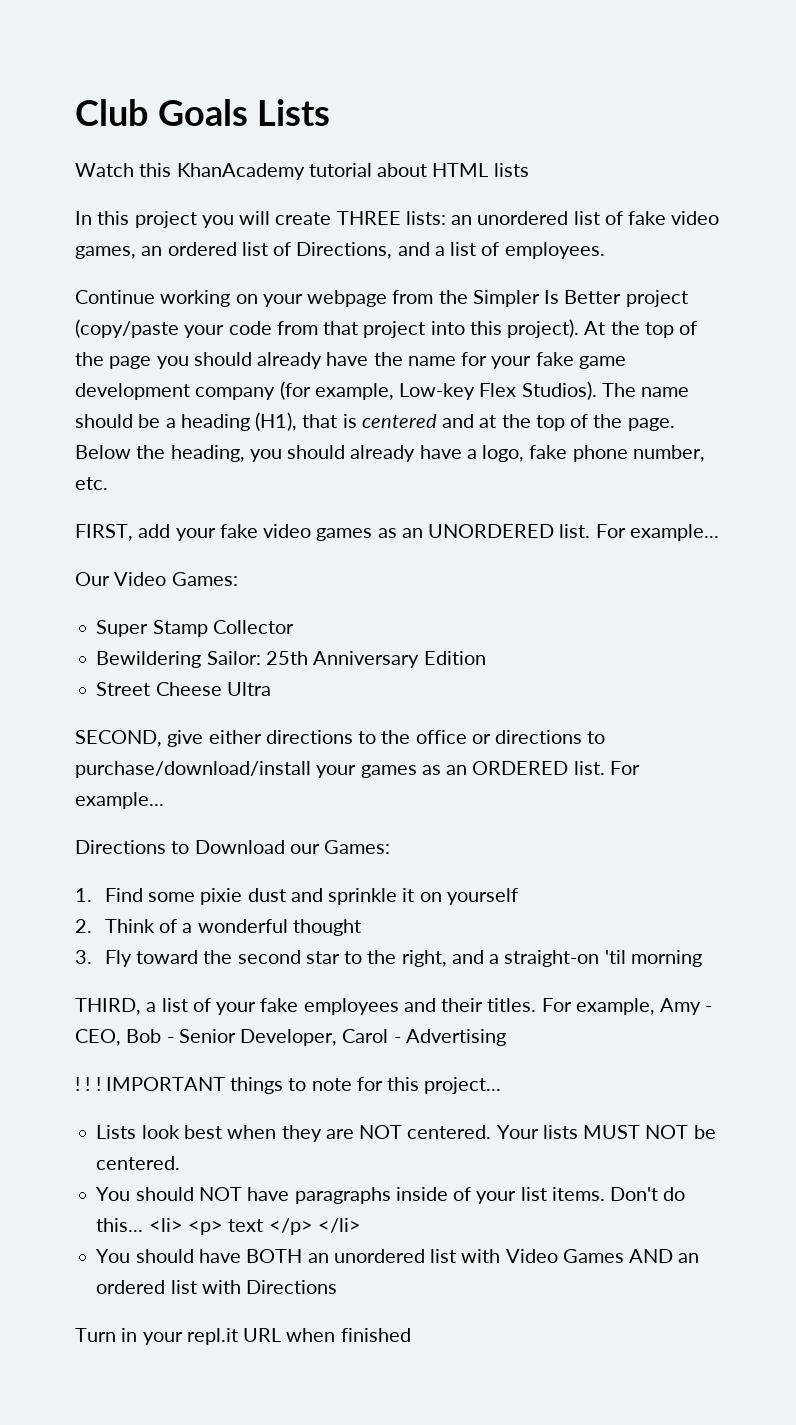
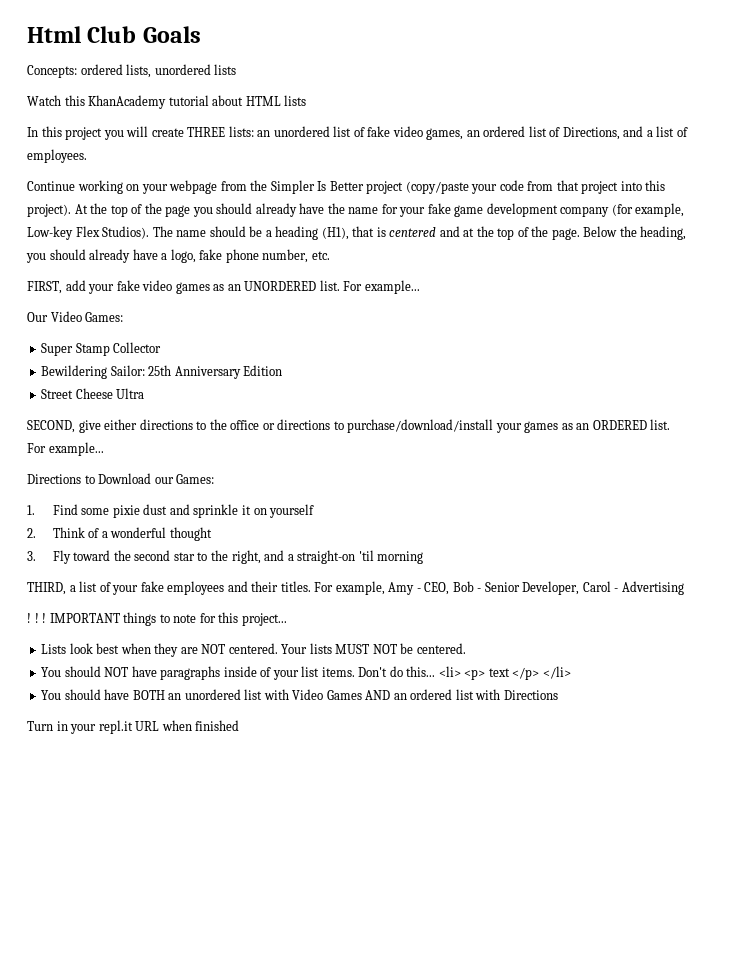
- Club Goals Lists
+ Html Club Goals
+ Concepts: ordered lists, unordered lists

